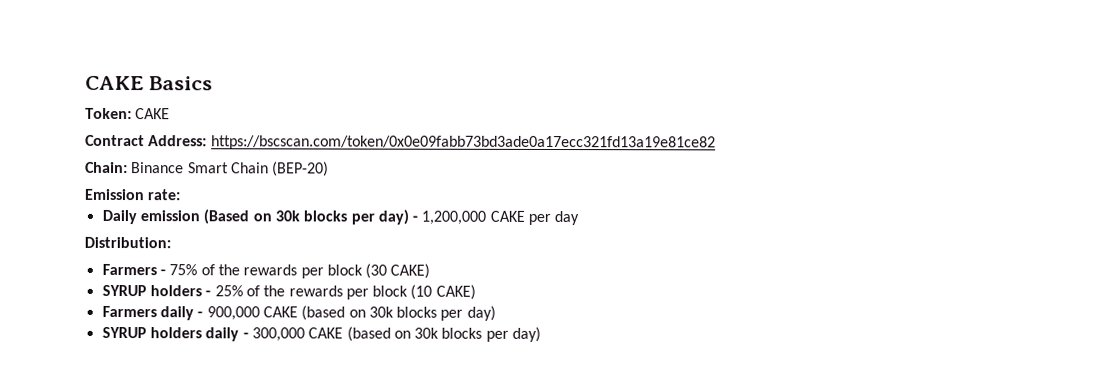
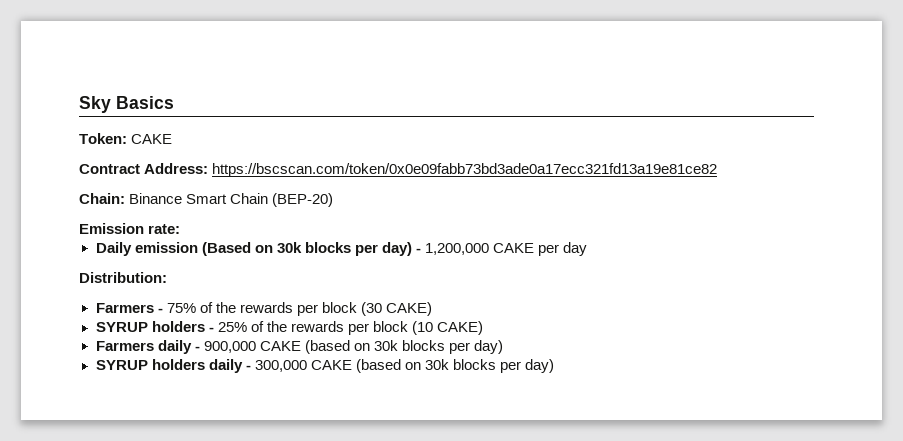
- CAKE Basics
+ Sky Basics

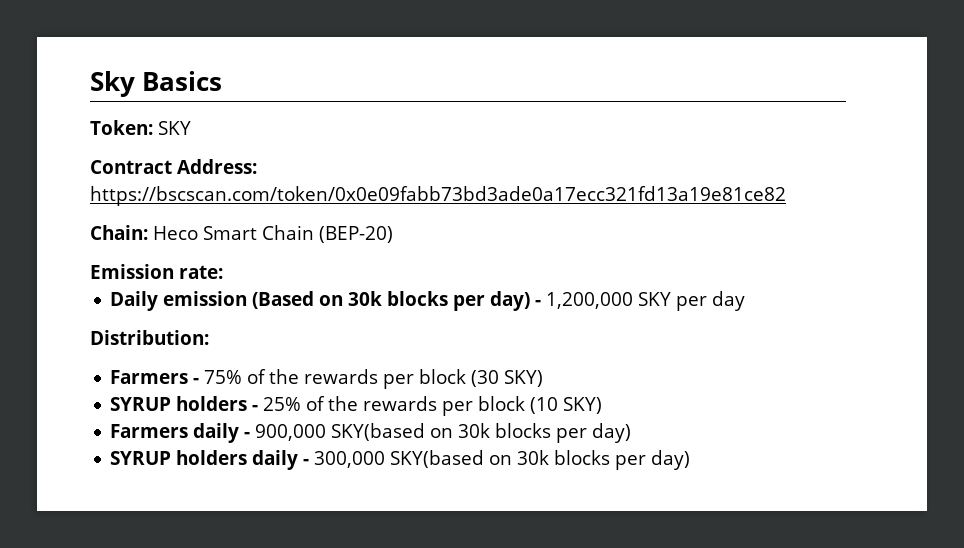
- Token: CAKE
+ Token: SKY
- Chain: Binance Smart Chain (BEP-20)
+ Chain: Heco Smart Chain (BEP-20)
- Daily emission (Based on 30k blocks per day) - 1,200,000 CAKE per day
+ Daily emission (Based on 30k blocks per day) - 1,200,000 SKY per day
- Farmers - 75% of the rewards per block (30 CAKE)
+ Farmers - 75% of the rewards per block (30 SKY)
- SYRUP holders - 25% of the rewards per block (10 CAKE)
+ SYRUP holders - 25% of the rewards per block (10 SKY)
- Farmers daily - 900,000 CAKE (based on 30k blocks per day)
+ Farmers daily - 900,000 SKY(based on 30k blocks per day)
- SYRUP holders daily - 300,000 CAKE (based on 30k blocks per day)
+ SYRUP holders daily - 300,000 SKY(based on 30k blocks per day)

